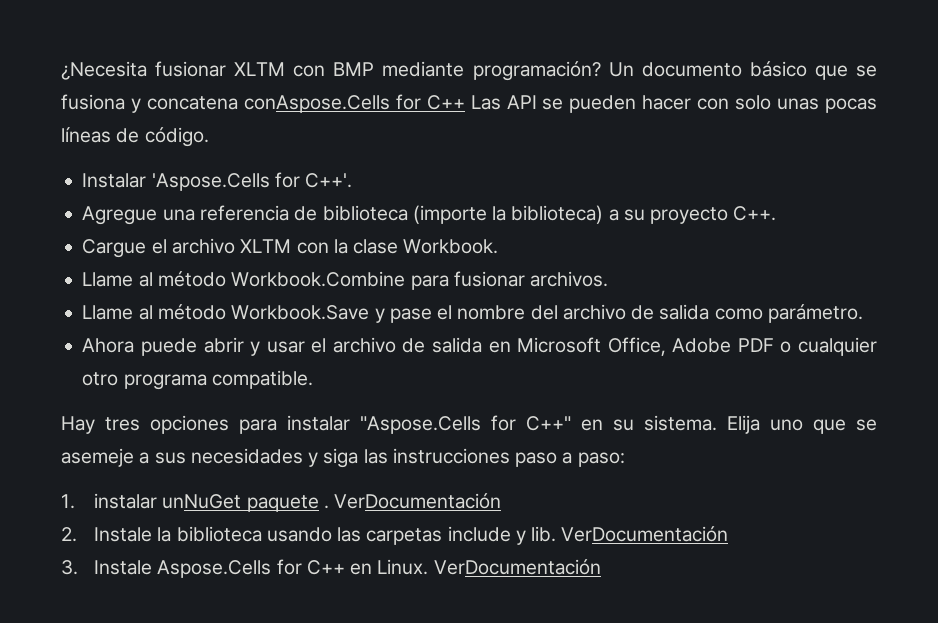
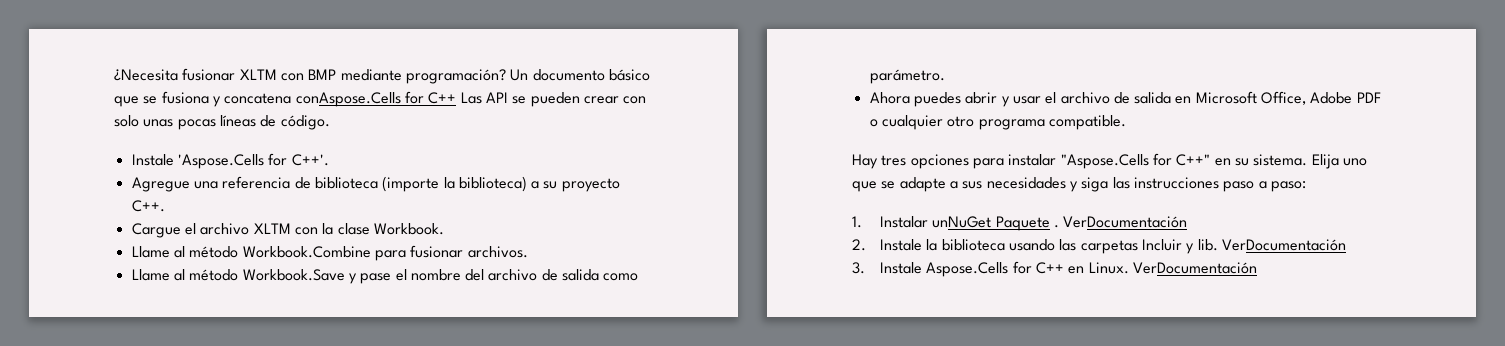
- Un documento básico que se fusiona y concatena conAspose.Cells for C++ Las API se pueden hacer con solo unas pocas líneas de código.
+ Un documento básico que se fusiona y concatena conAspose.Cells for C++ Las API se pueden crear con solo unas pocas líneas de código.
- Instalar 'Aspose.Cells for C++'.
+ Instale 'Aspose.Cells for C++'.
- Ahora puede abrir y usar el archivo de salida en Microsoft Office, Adobe PDF o cualquier otro programa compatible.
+ Ahora puedes abrir y usar el archivo de salida en Microsoft Office, Adobe PDF o cualquier otro programa compatible.
- Elija uno que se asemeje a sus necesidades y siga las instrucciones paso a paso:
+ Elija uno que se adapte a sus necesidades y siga las instrucciones paso a paso:
- 1. instalar unNuGet paquete .
+ 1. Instalar unNuGet Paquete .
- 2. Instale la biblioteca usando las carpetas include y lib.
+ 2. Instale la biblioteca usando las carpetas Incluir y lib.

